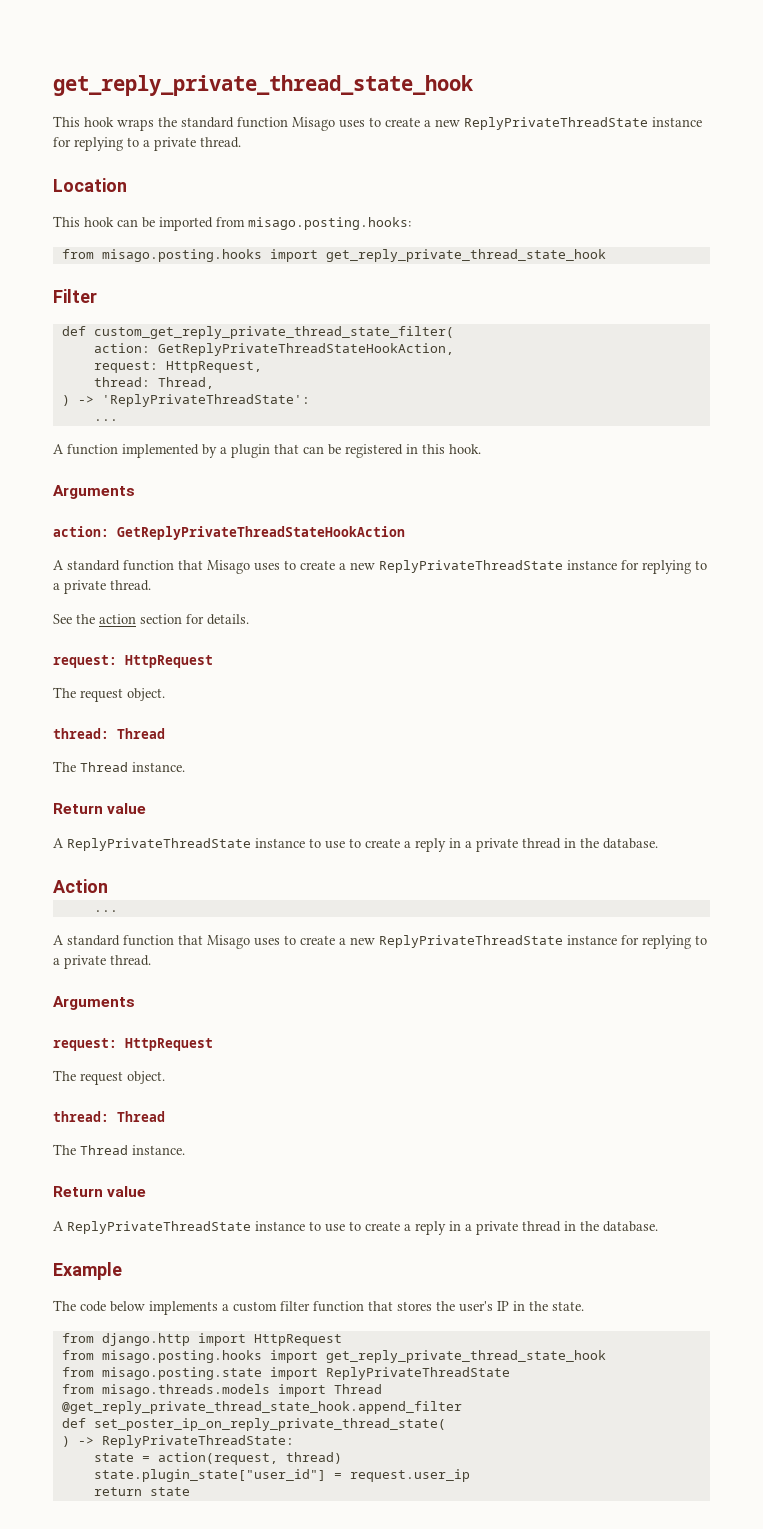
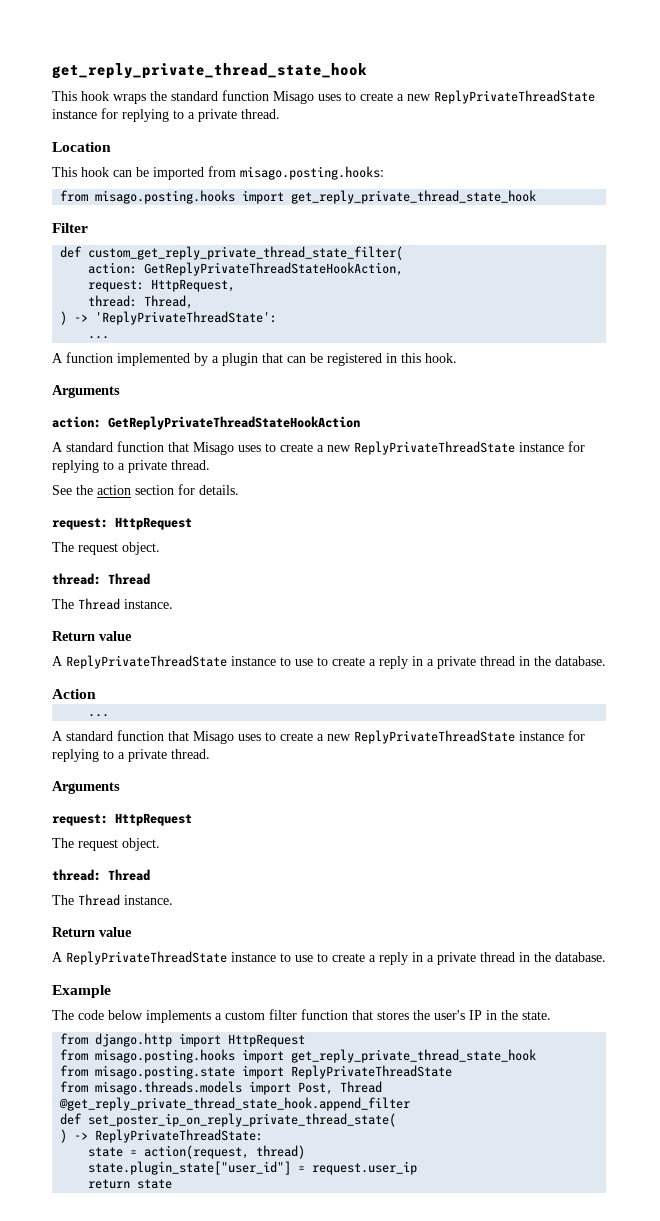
- from misago.threads.models import Thread
+ from misago.threads.models import Post, Thread

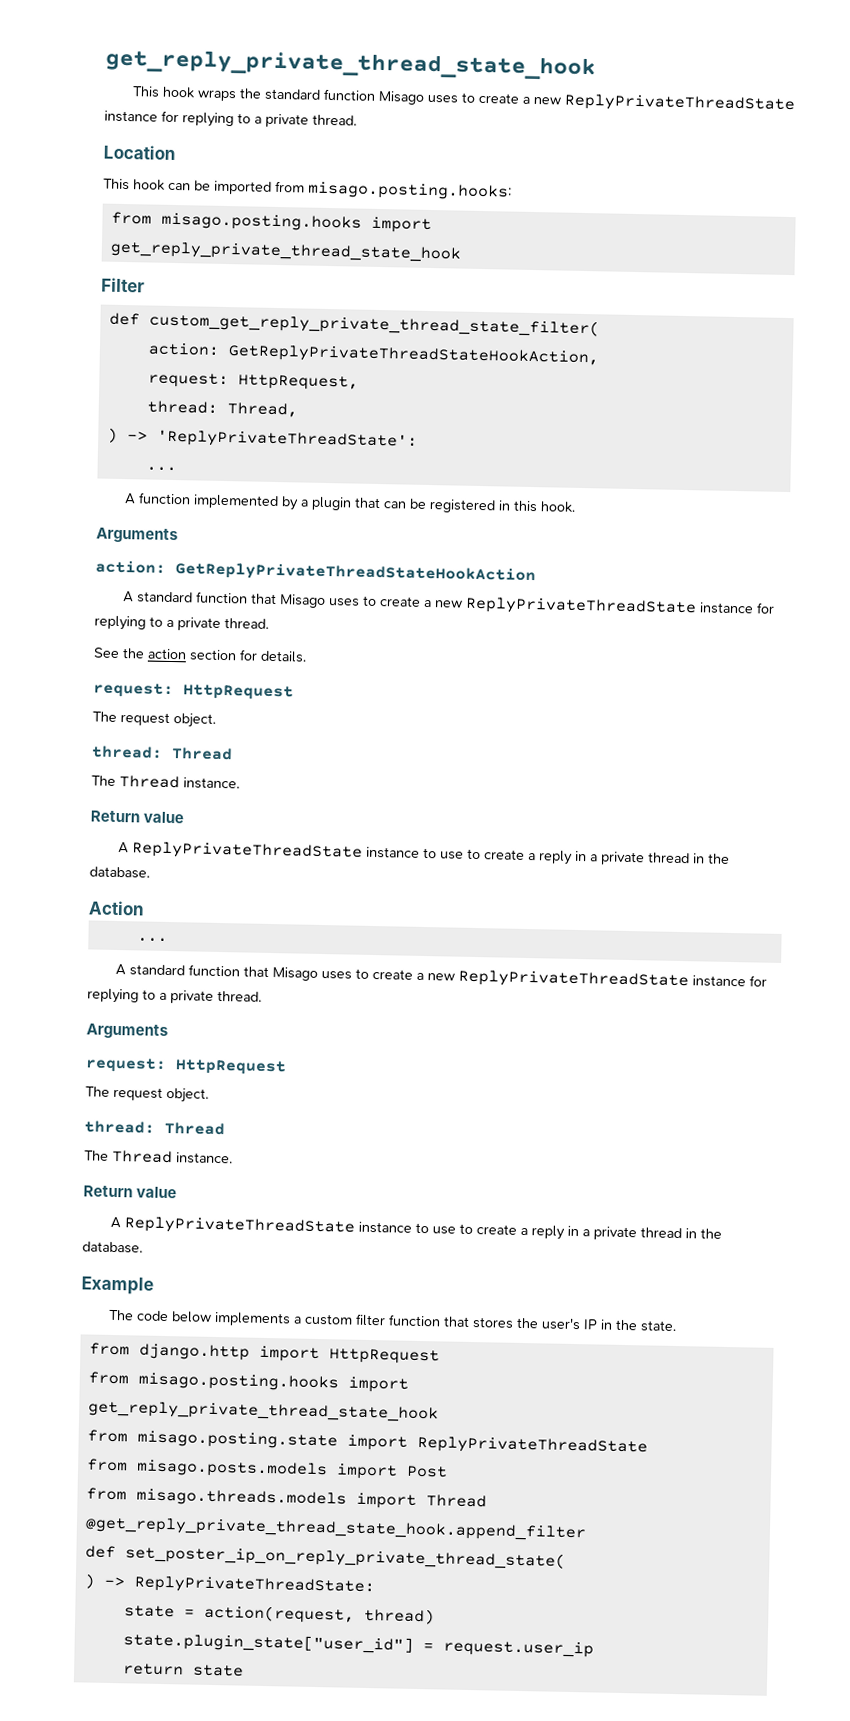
+ from misago.posts.models import Post
- from misago.threads.models import Post, Thread
+ from misago.threads.models import Thread

